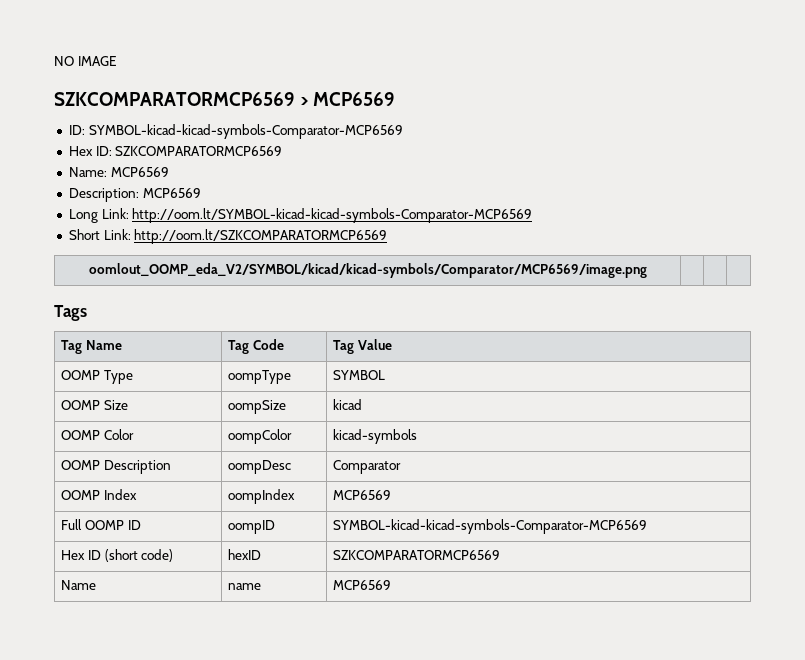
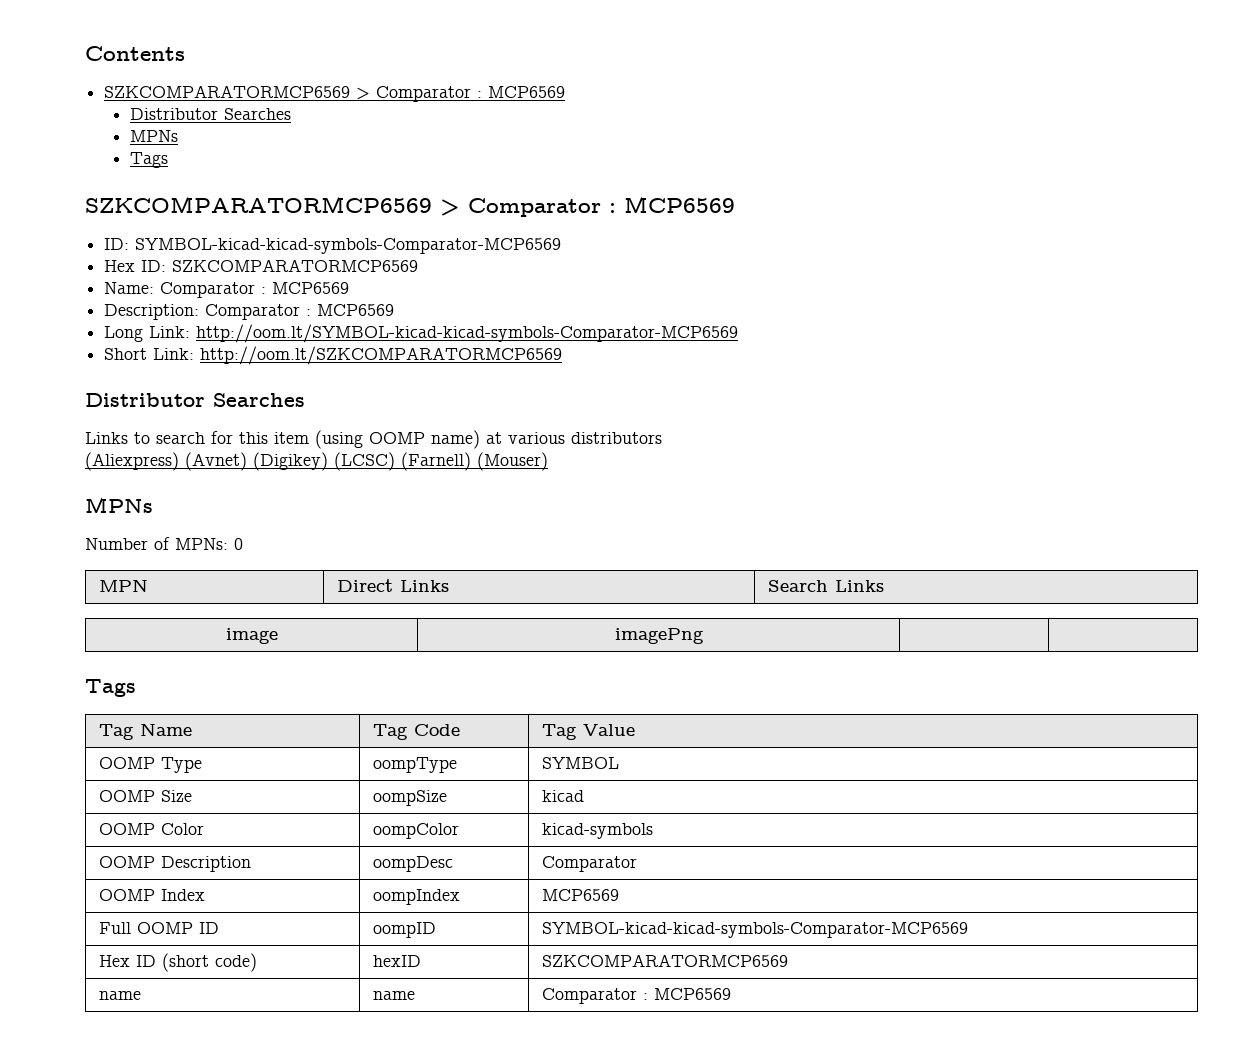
- NO IMAGE
- SZKCOMPARATORMCP6569 > MCP6569
+ Contents
+ SZKCOMPARATORMCP6569 > Comparator : MCP6569
+ Distributor Searches
+ MPNs
+ Tags
+ SZKCOMPARATORMCP6569 > Comparator : MCP6569
- Name: MCP6569
+ Name: Comparator : MCP6569
- Description: MCP6569
+ Description: Comparator : MCP6569
  Short Link: http://oom.lt/SZKCOMPARATORMCP6569
- oomlout_OOMP_eda_V2/SYMBOL/kicad/kicad-symbols/Comparator/MCP6569/image.png | | |
+ Distributor Searches
+ Links to search for this item (using OOMP name) at various distributors
+ (Aliexpress) (Avnet) (Digikey) (LCSC) (Farnell) (Mouser)
+ MPNs
+ Number of MPNs: 0
+ MPN | Direct Links | Search Links
+ image | imagePng | |
- Name | name | MCP6569
+ name | name | Comparator : MCP6569

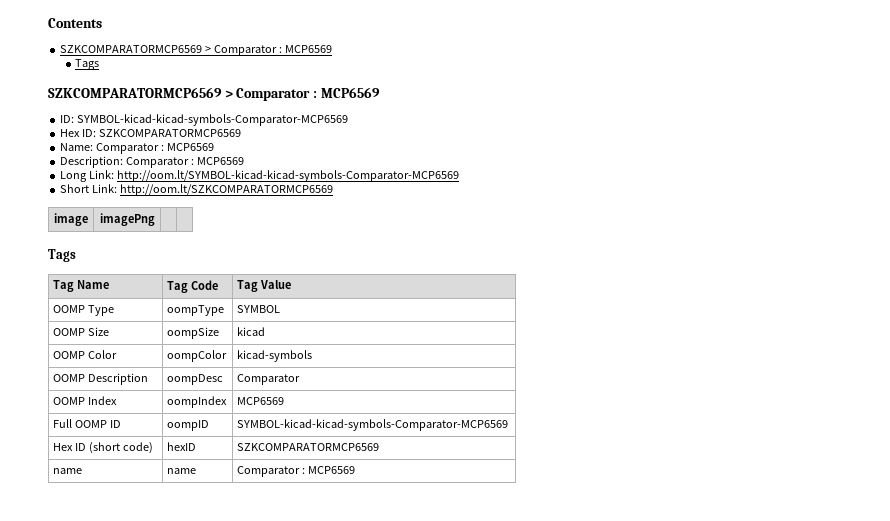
  Contents
  SZKCOMPARATORMCP6569 > Comparator : MCP6569
- Distributor Searches
- MPNs
  Short Link: http://oom.lt/SZKCOMPARATORMCP6569
- Distributor Searches
- Links to search for this item (using OOMP name) at various distributors
- (Aliexpress) (Avnet) (Digikey) (LCSC) (Farnell) (Mouser)
- MPNs
- Number of MPNs: 0
- MPN | Direct Links | Search Links

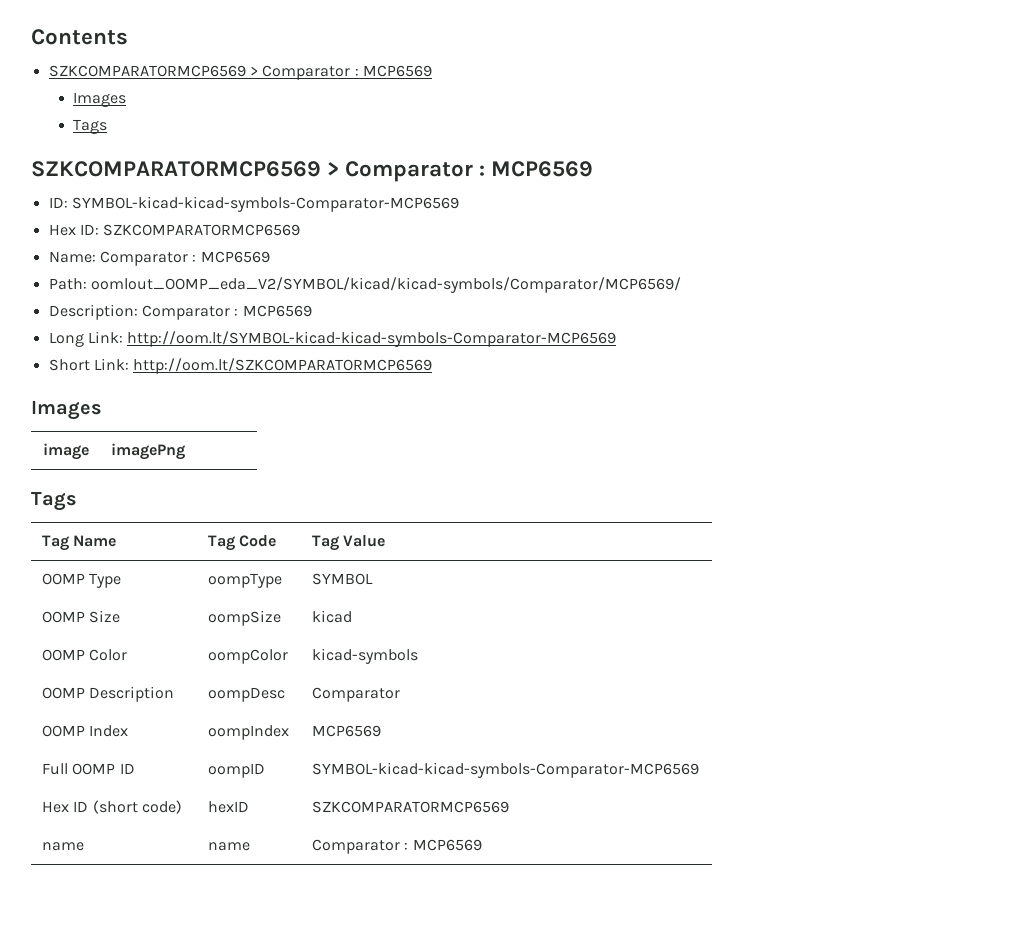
  Contents
  SZKCOMPARATORMCP6569 > Comparator : MCP6569
+ Images
+ Path: oomlout_OOMP_eda_V2/SYMBOL/kicad/kicad-symbols/Comparator/MCP6569/
  Short Link: http://oom.lt/SZKCOMPARATORMCP6569
+ Images

